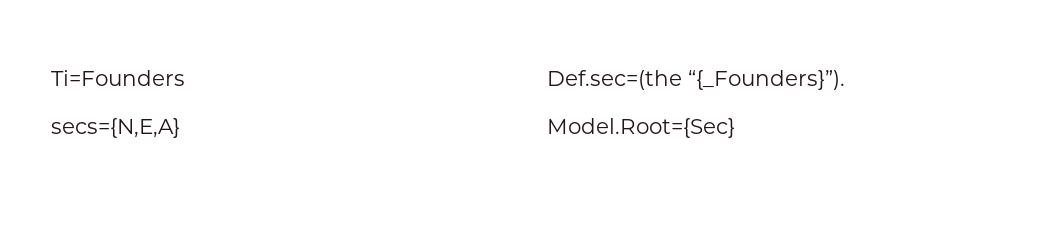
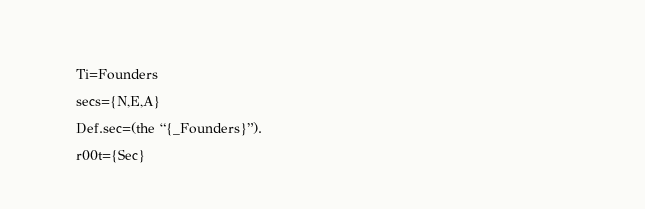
- Model.Root={Sec}
+ r00t={Sec}

